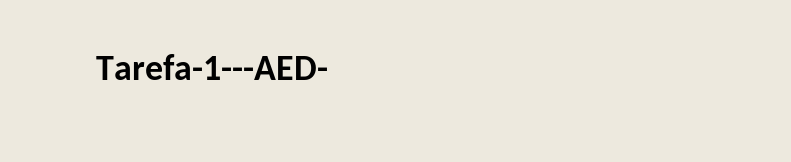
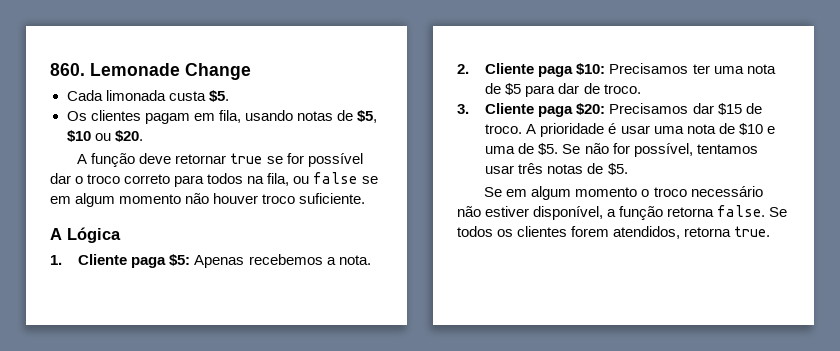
- Tarefa-1---AED-
+ 860. Lemonade Change
+ Cada limonada custa $5.
+ Os clientes pagam em fila, usando notas de $5, $10 ou $20.
+ A função deve retornar true se for possível dar o troco correto para todos na fila, ou false se em algum momento não houver troco suficiente.
+ A Lógica
+ 1. Cliente paga $5: Apenas recebemos a nota.
+ 2. Cliente paga $10: Precisamos ter uma nota de $5 para dar de troco.
+ 3. Cliente paga $20: Precisamos dar $15 de troco. A prioridade é usar uma nota de $10 e uma de $5. Se não for possível, tentamos usar três notas de $5.
+ Se em algum momento o troco necessário não estiver disponível, a função retorna false. Se todos os clientes forem atendidos, retorna true.

